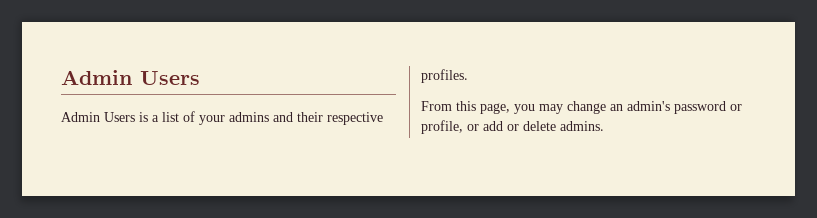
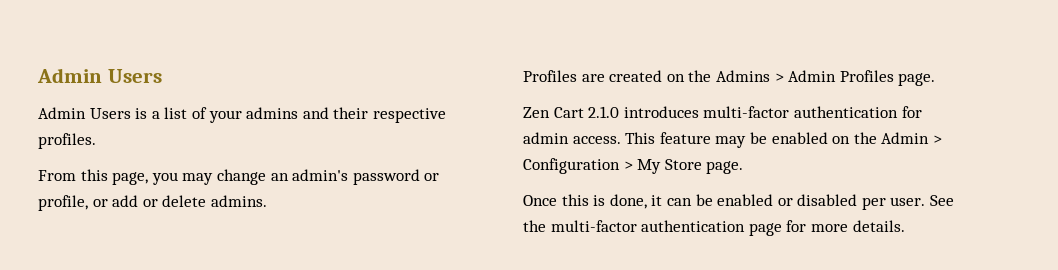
+ Profiles are created on the Admins > Admin Profiles page.
+ Zen Cart 2.1.0 introduces multi-factor authentication for admin access. This feature may be enabled on the Admin > Configuration > My Store page.
+ Once this is done, it can be enabled or disabled per user. See the multi-factor authentication page for more details.

